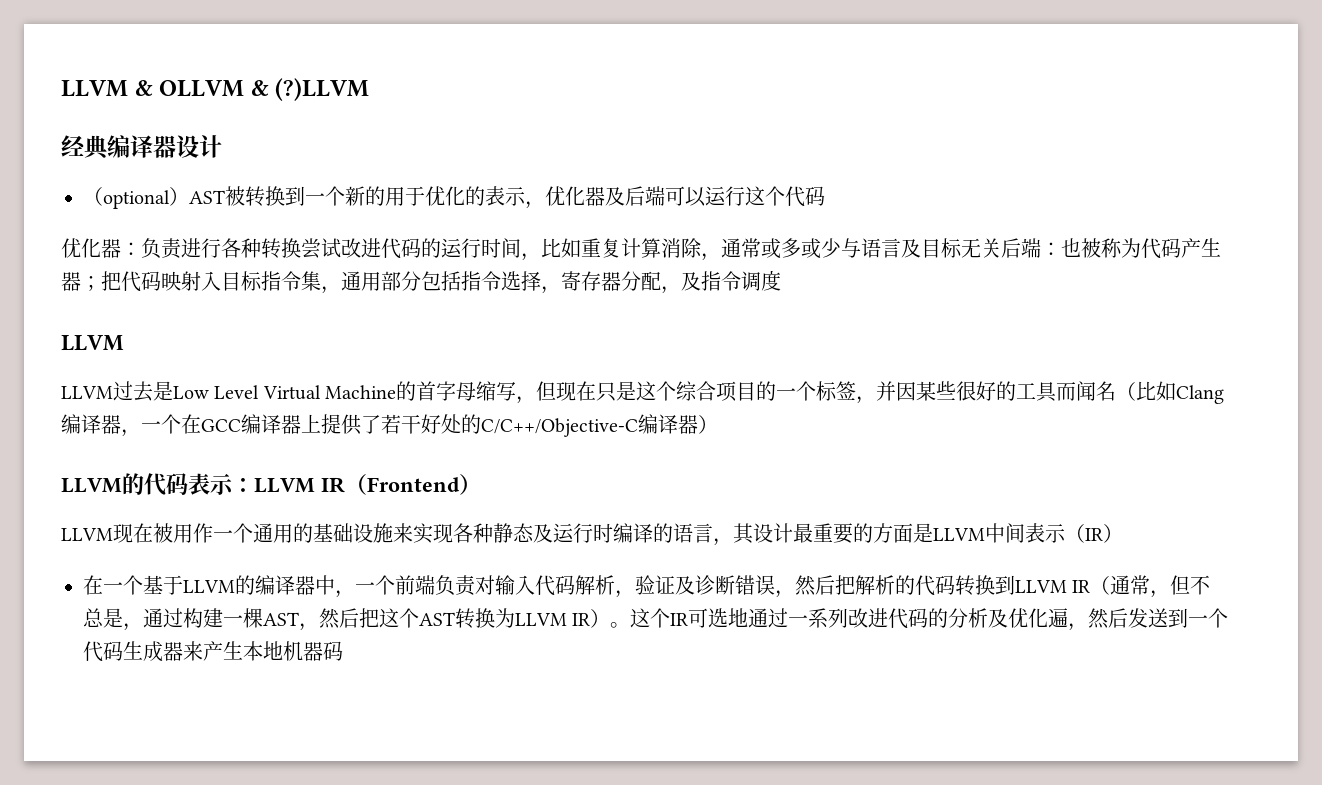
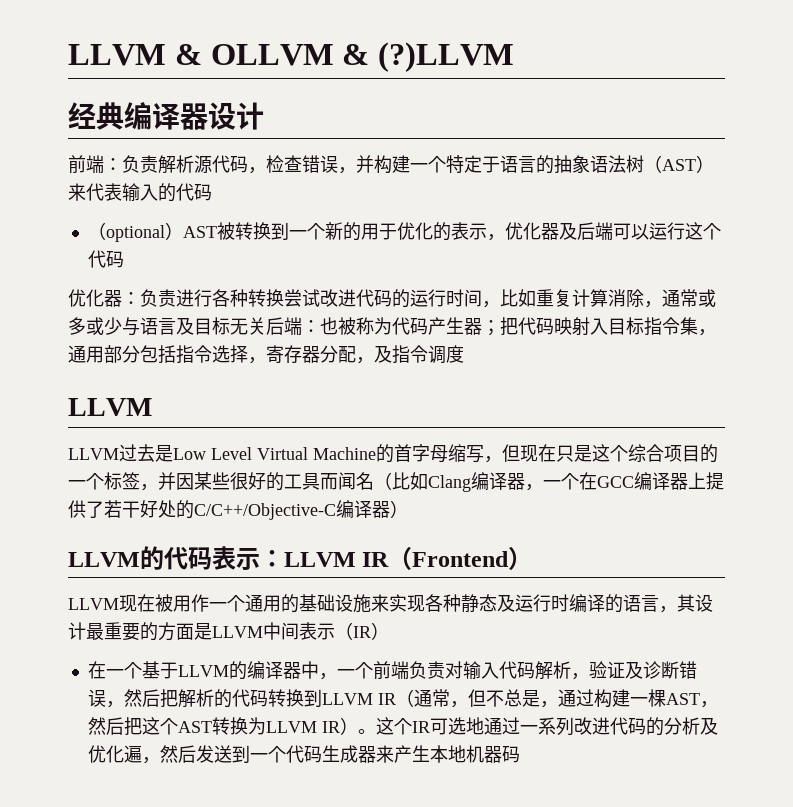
+ 前端：负责解析源代码，检查错误，并构建一个特定于语言的抽象语法树（AST）来代表输入的代码

